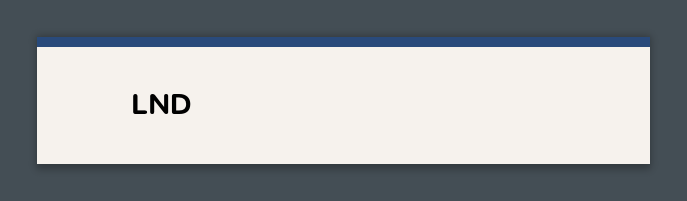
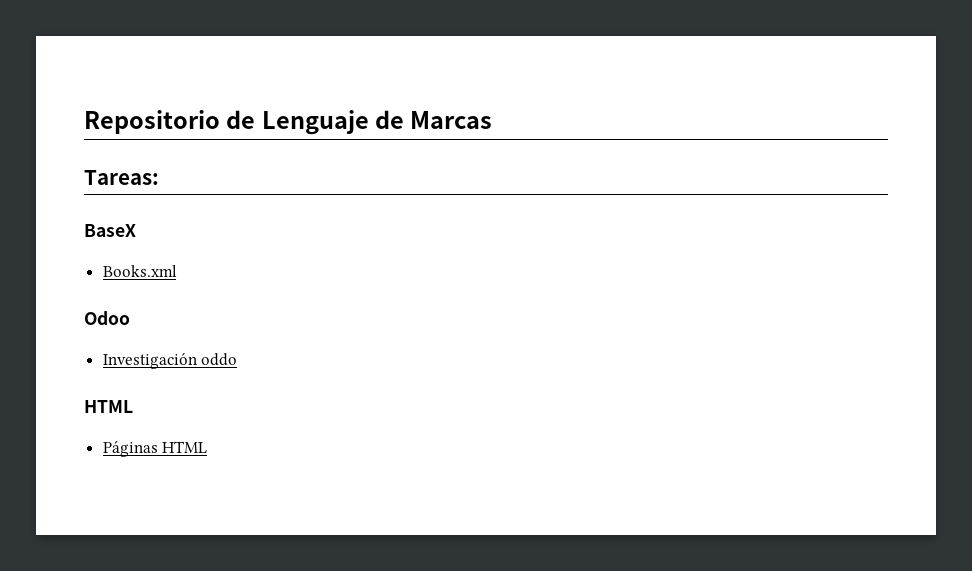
- LND
+ Repositorio de Lenguaje de Marcas
+ Tareas:
+ BaseX
+ Books.xml
+ Odoo
+ Investigación oddo
+ HTML
+ Páginas HTML

